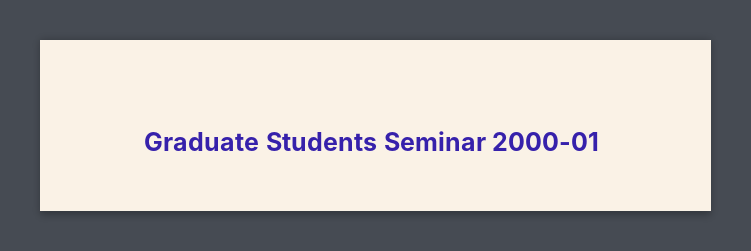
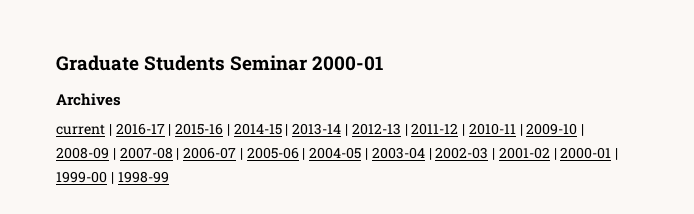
+ Archives
+ current | 2016-17 | 2015-16 | 2014-15 | 2013-14 | 2012-13 | 2011-12 | 2010-11 | 2009-10 | 2008-09 | 2007-08 | 2006-07 | 2005-06 | 2004-05 | 2003-04 | 2002-03 | 2001-02 | 2000-01 | 1999-00 | 1998-99

